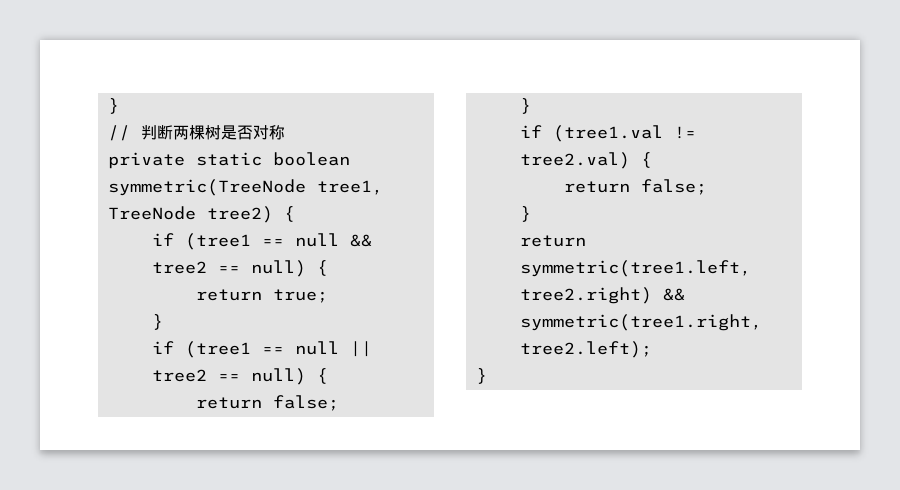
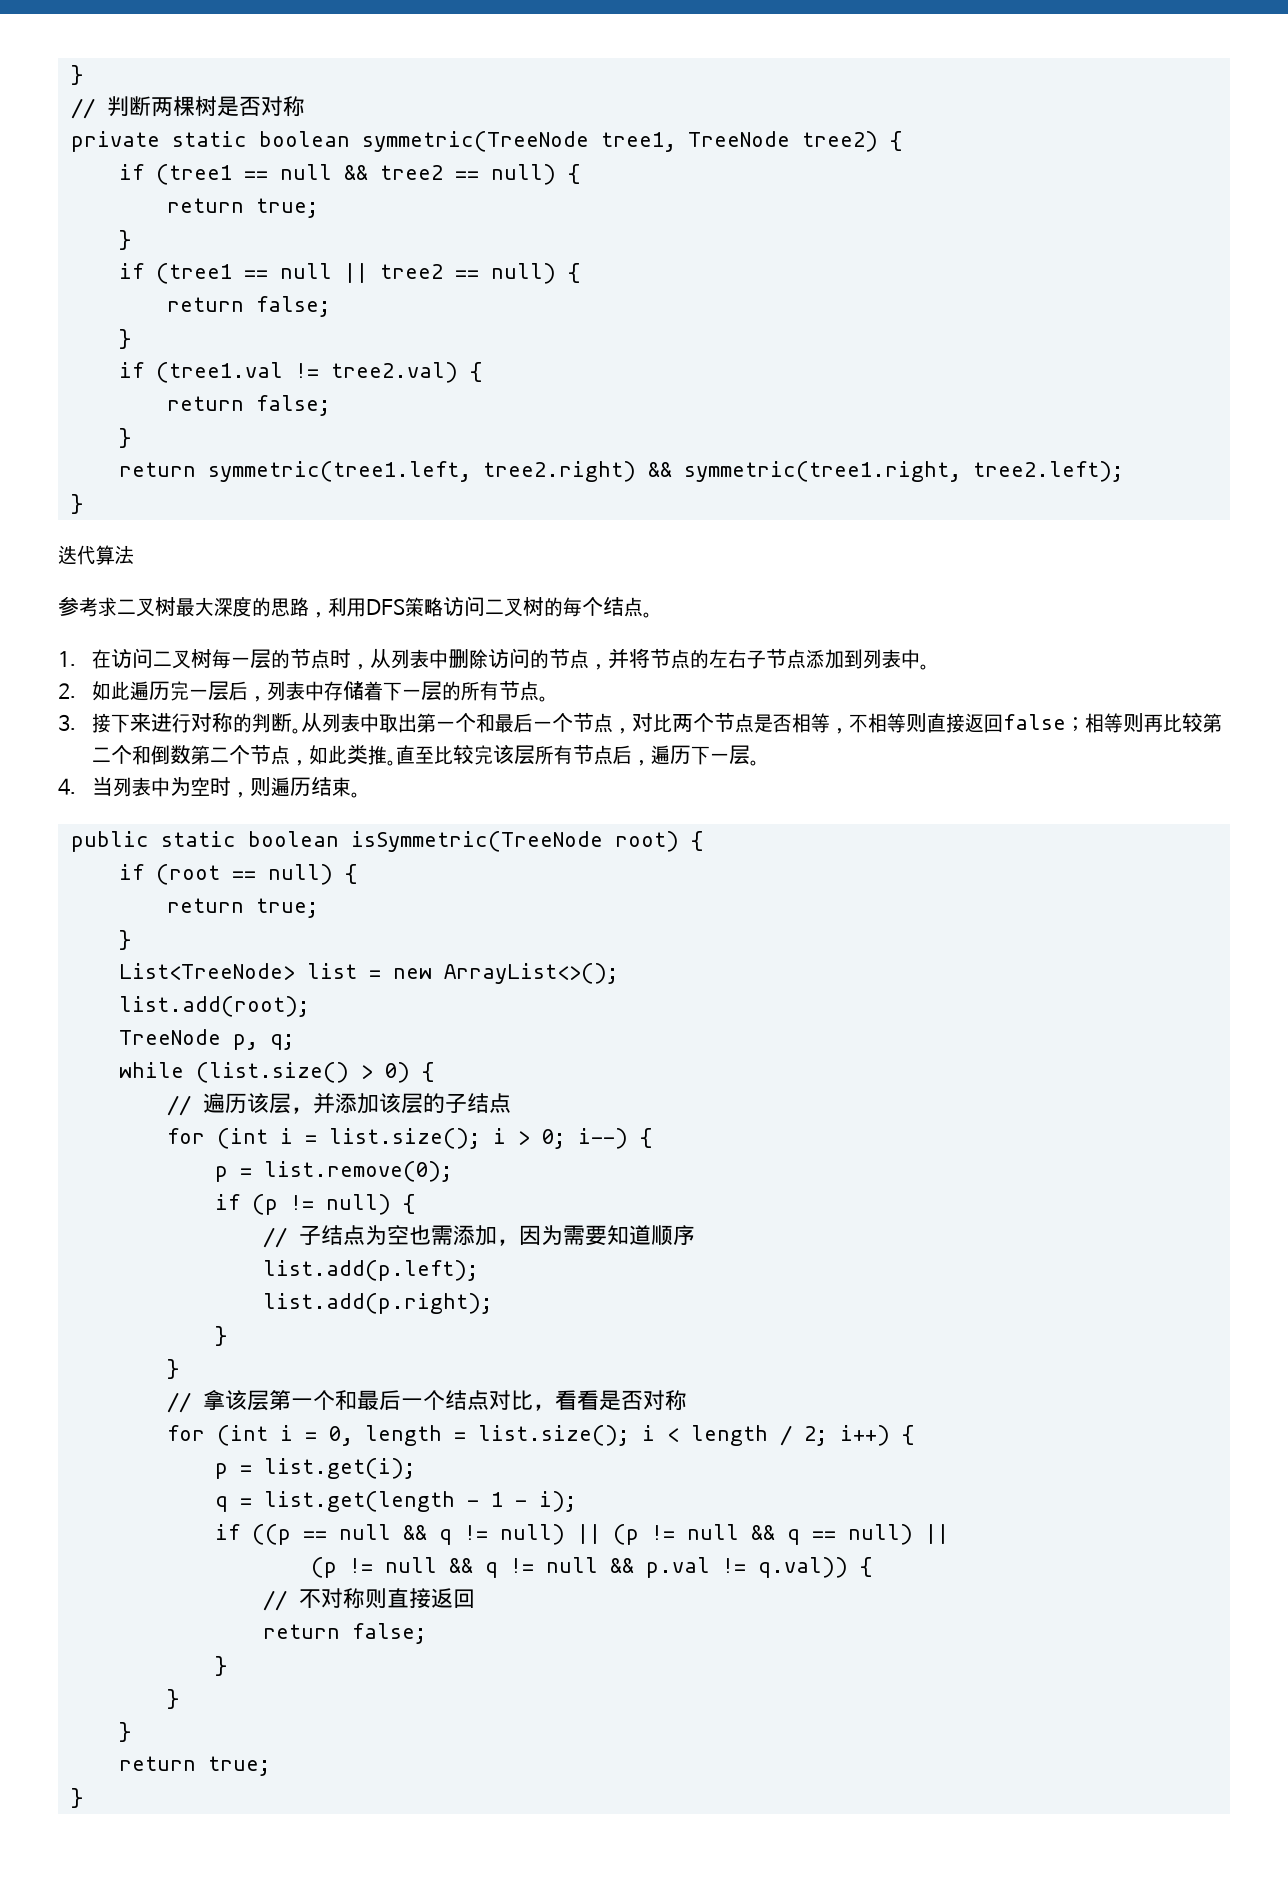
+ 迭代算法
+ 参考求二叉树最大深度的思路，利用DFS策略访问二叉树的每个结点。
+ 1.在访问二叉树每一层的节点时，从列表中删除访问的节点，并将节点的左右子节点添加到列表中。
+ 2.如此遍历完一层后，列表中存储着下一层的所有节点。
+ 3.接下来进行对称的判断。从列表中取出第一个和最后一个节点，对比两个节点是否相等，不相等则直接返回false；相等则再比较第二个和倒数第二个节点，如此类推。直至比较完该层所有节点后，遍历下一层。
+ 4.当列表中为空时，则遍历结束。
+ public static boolean isSymmetric(TreeNode root) {
+ if (root == null) {
+ return true;
+ }
+ List<TreeNode> list = new ArrayList<>();
+ list.add(root);
+ TreeNode p, q;
+ while (list.size() > 0) {
+ // 遍历该层，并添加该层的子结点
+ for (int i = list.size(); i > 0; i--) {
+ p = list.remove(0);
+ if (p != null) {
+ // 子结点为空也需添加，因为需要知道顺序
+ list.add(p.left);
+ list.add(p.right);
+ }
+ }
+ // 拿该层第一个和最后一个结点对比，看看是否对称
+ for (int i = 0, length = list.size(); i < length / 2; i++) {
+ p = list.get(i);
+ q = list.get(length - 1 - i);
+ if ((p == null && q != null) || (p != null && q == null) ||
+ (p != null && q != null && p.val != q.val)) {
+ // 不对称则直接返回
+ return false;
+ }
+ }
+ }
+ return true;
+ }

